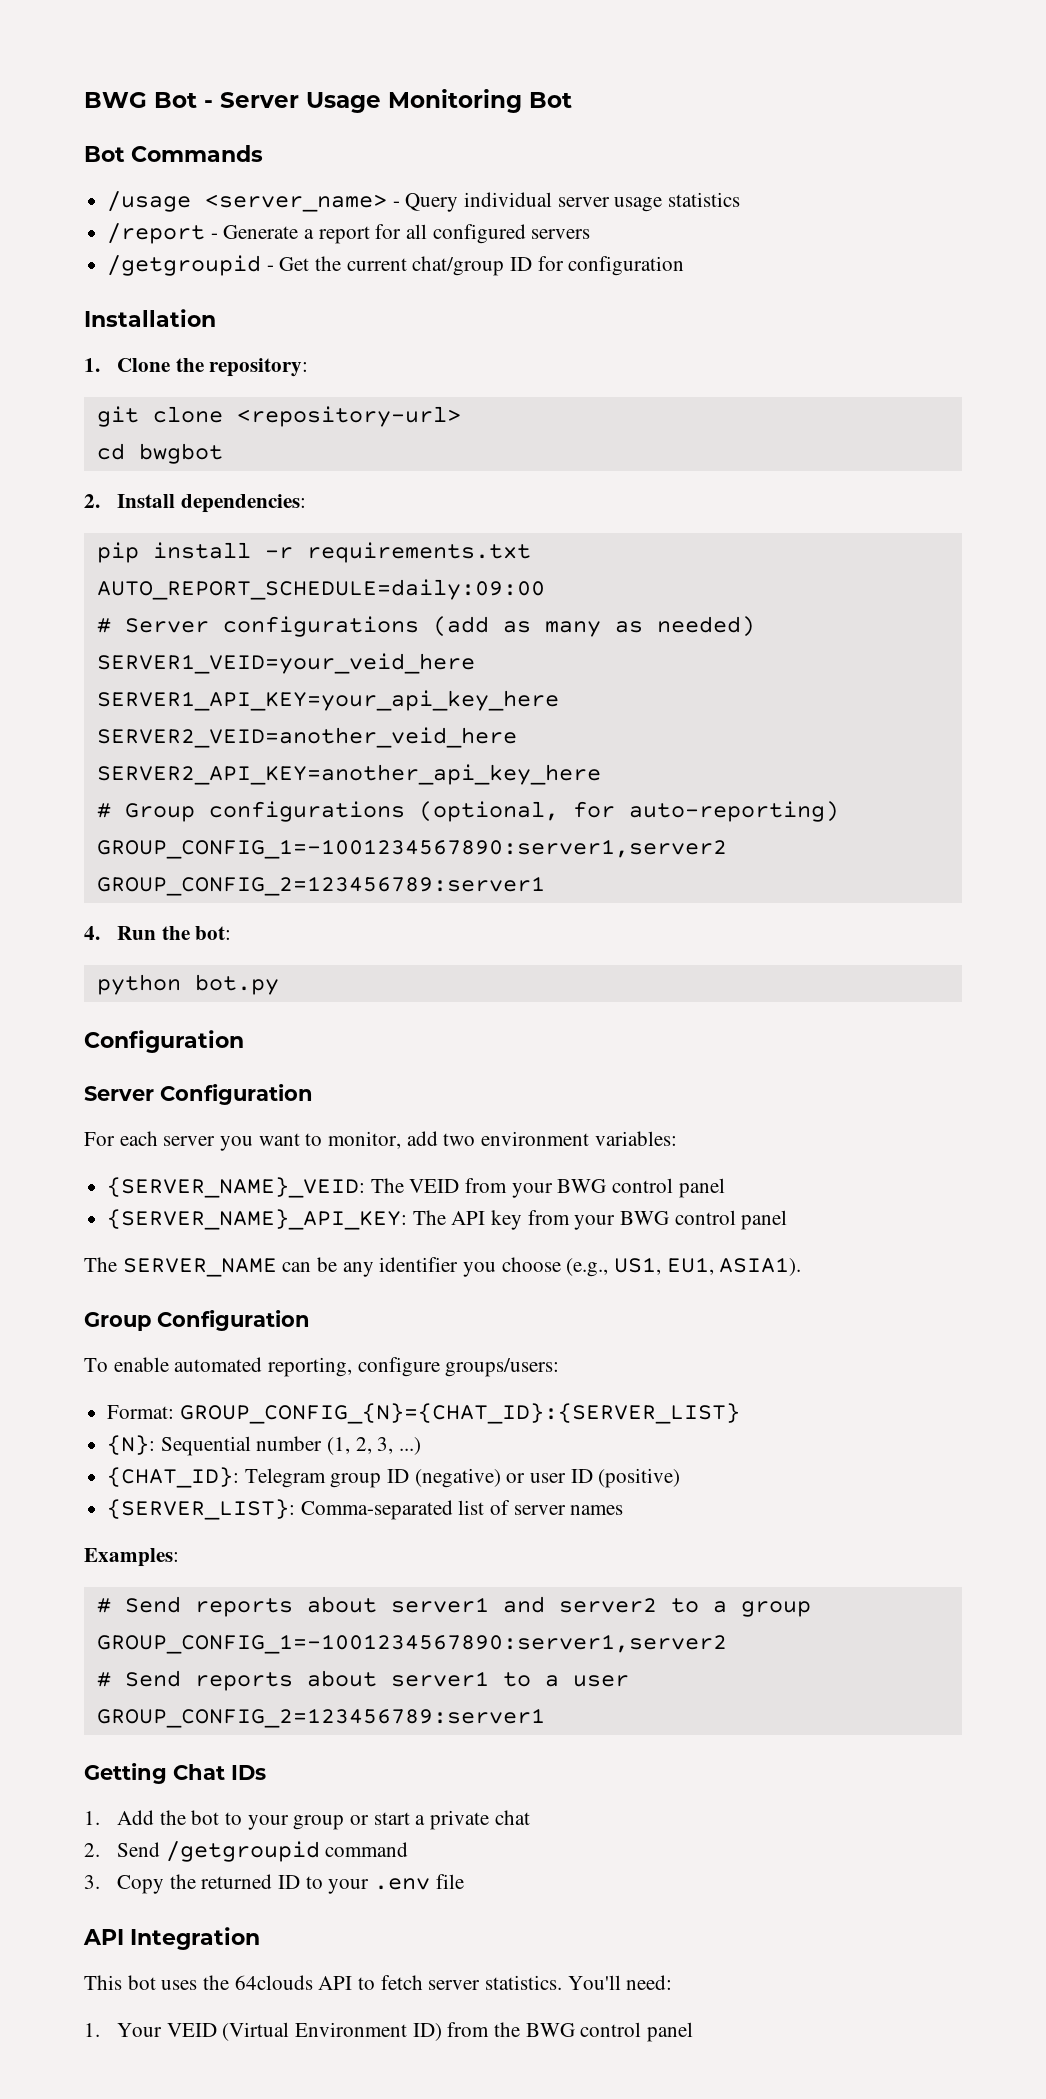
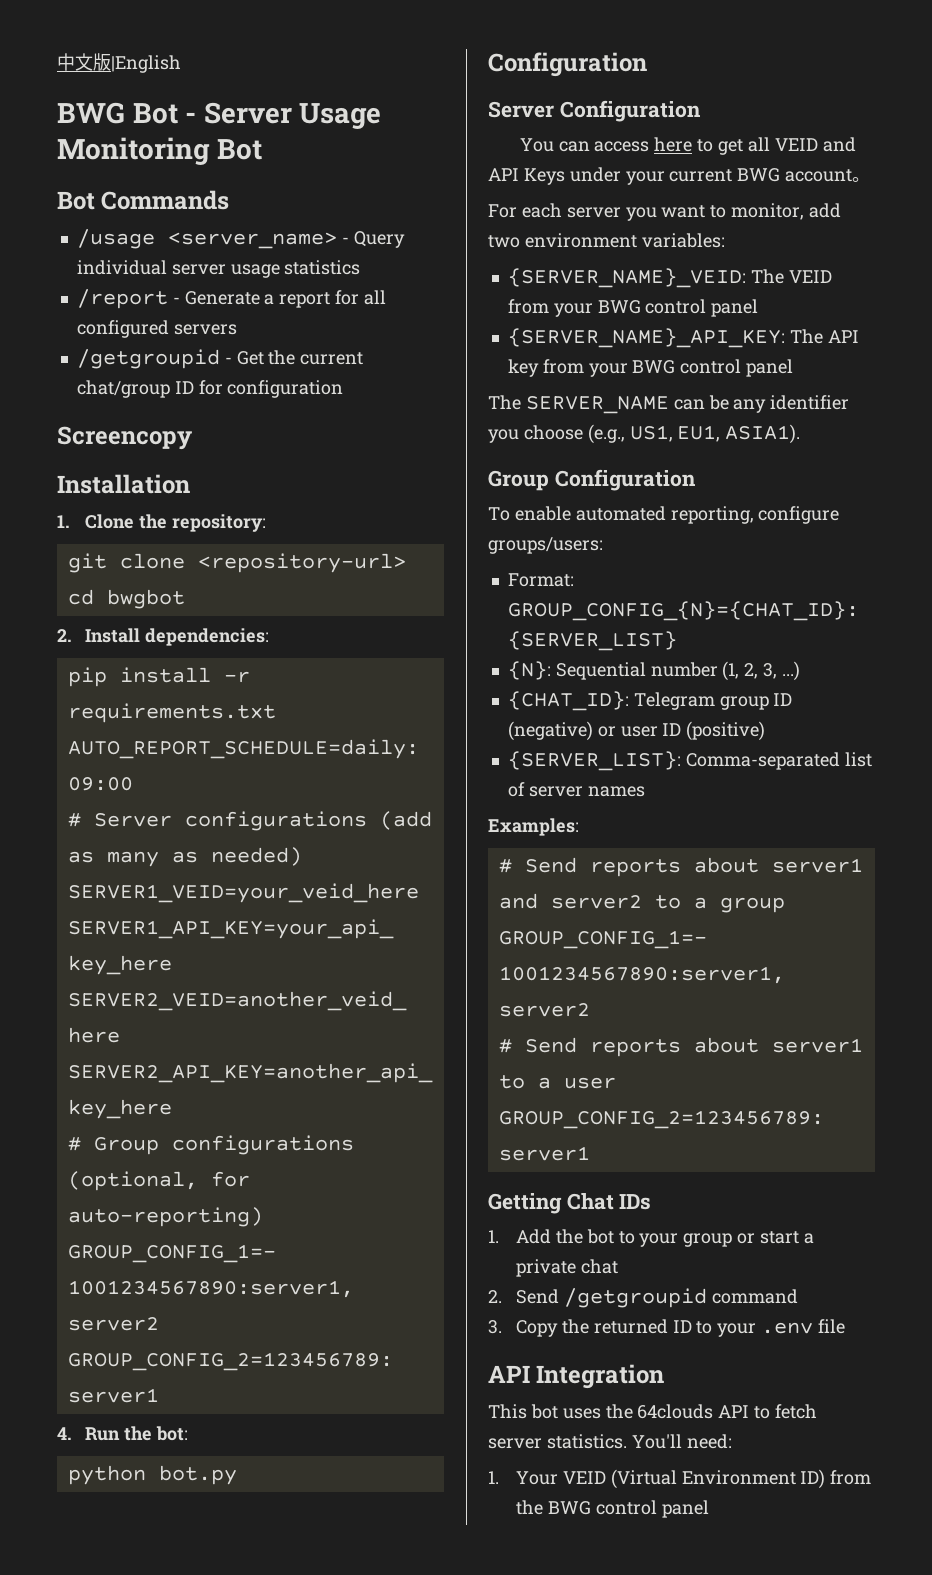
+ 中文版|English
+ Screencopy
+ You can access here to get all VEID and API Keys under your current BWG account。

